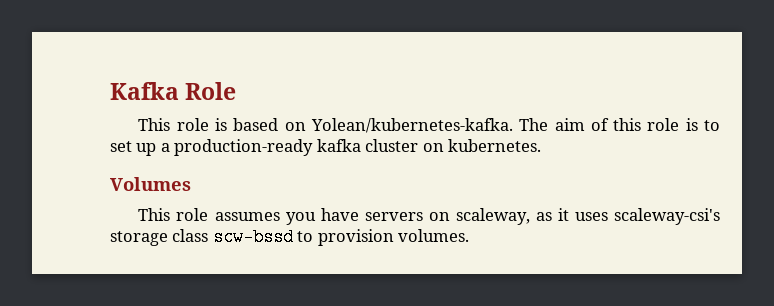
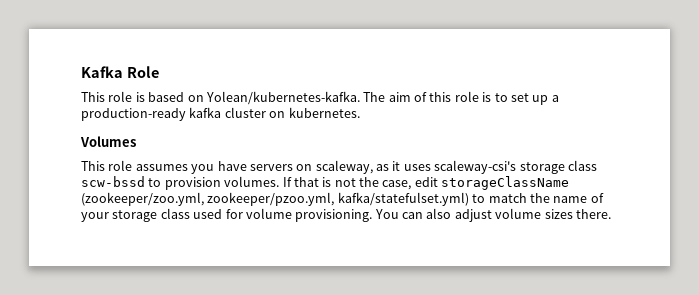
+ If that is not the case, edit storageClassName (zookeeper/zoo.yml, zookeeper/pzoo.yml, kafka/statefulset.yml) to match the name of your storage class used for volume provisioning. You can also adjust volume sizes there.

